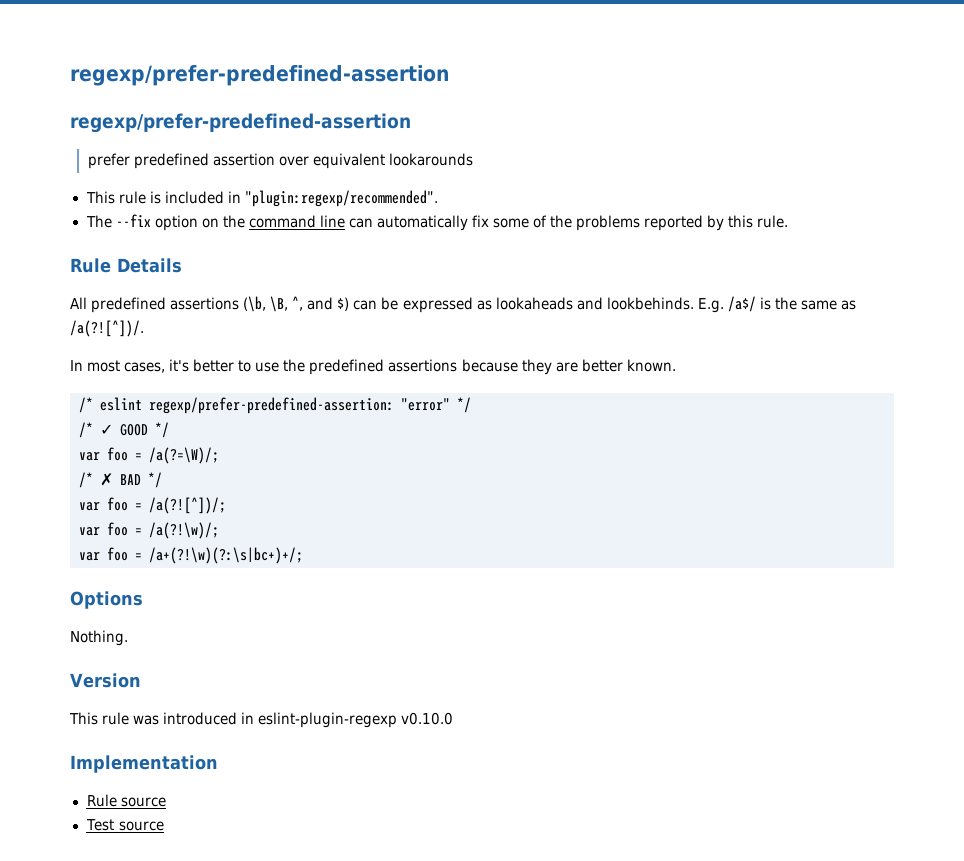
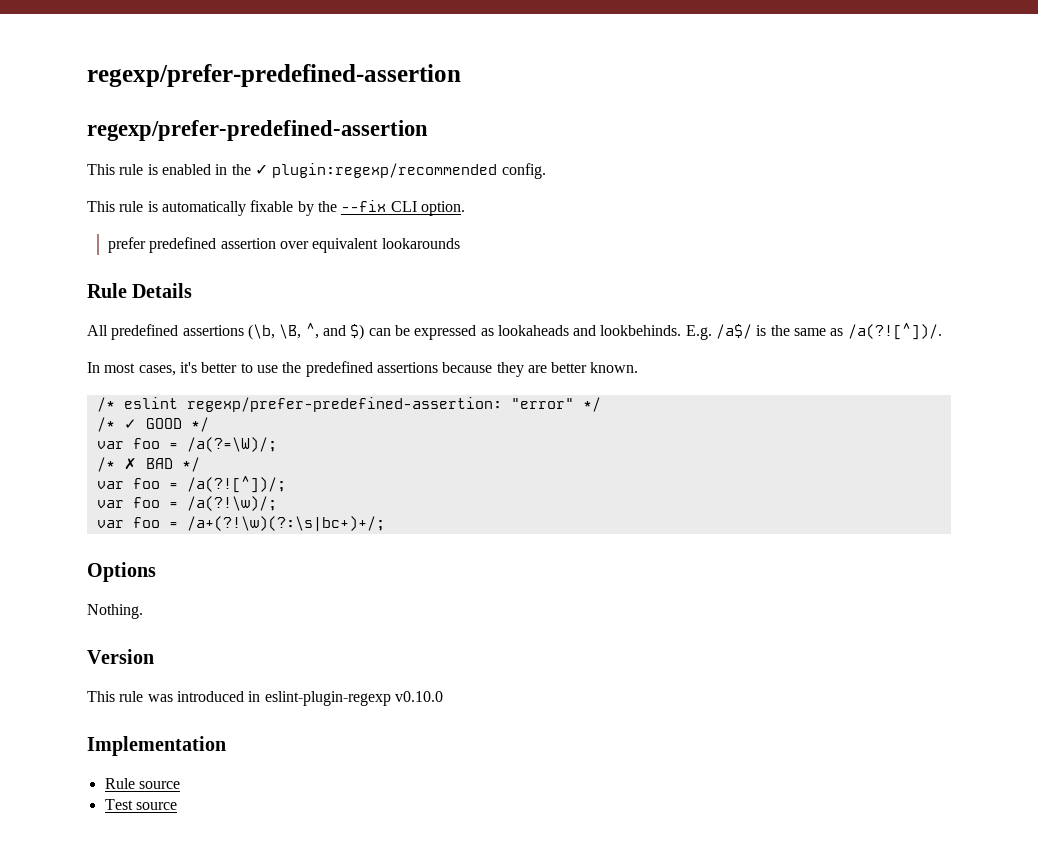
+ This rule is enabled in the ✓ plugin:regexp/recommended config.
+ This rule is automatically fixable by the --fix CLI option.
- This rule is included in "plugin:regexp/recommended".
- The --fix option on the command line can automatically fix some of the problems reported by this rule.

